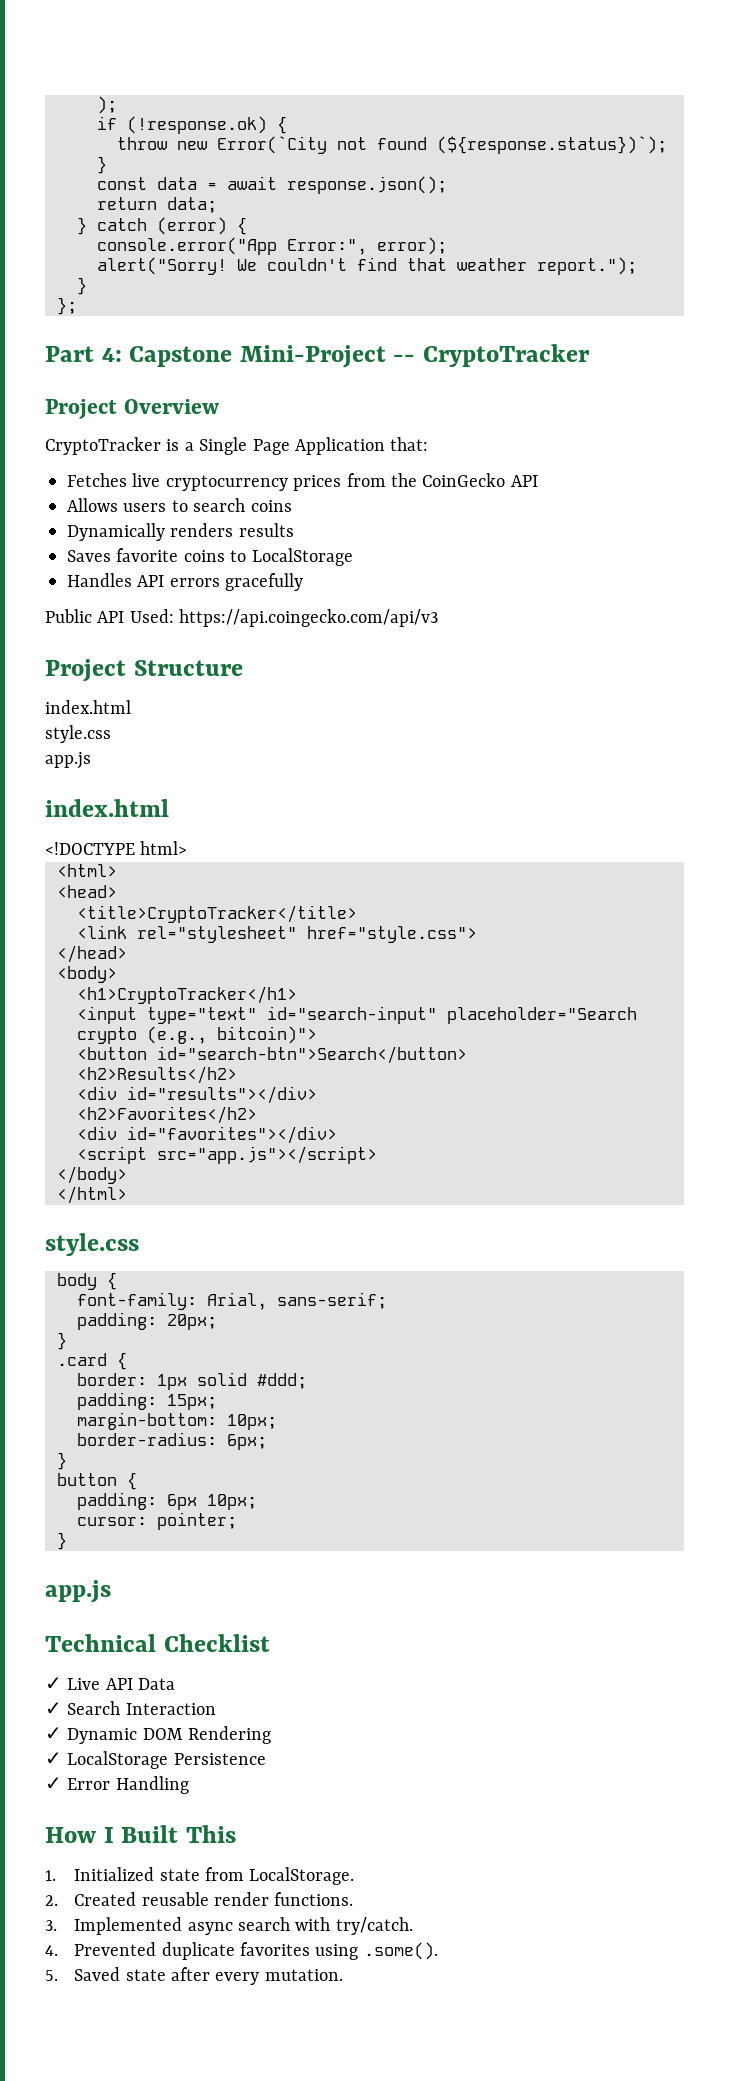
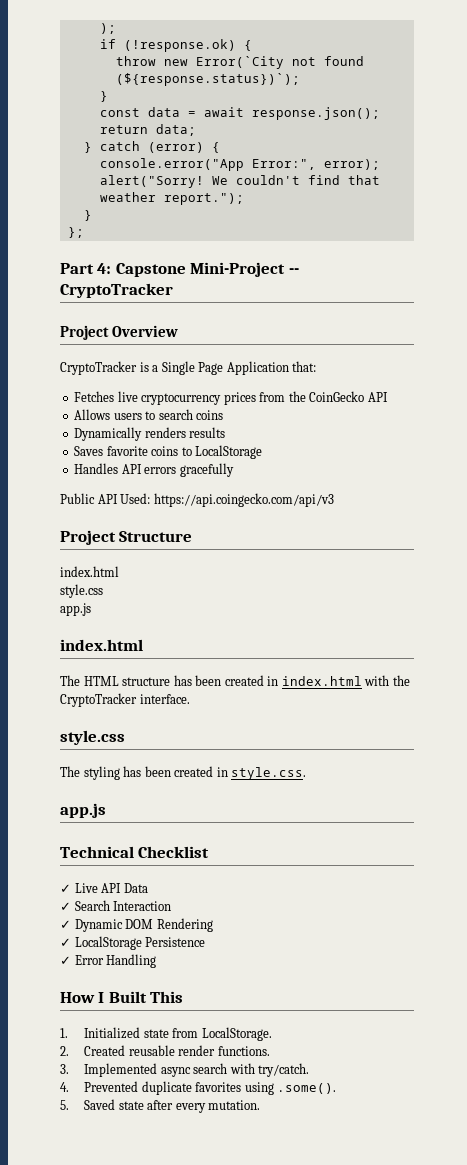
- <!DOCTYPE html>
- <html>
- <head>
- <title>CryptoTracker</title>
- <link rel="stylesheet" href="style.css">
- </head>
- <body>
- <h1>CryptoTracker</h1>
- <input type="text" id="search-input" placeholder="Search crypto (e.g., bitcoin)">
- <button id="search-btn">Search</button>
- <h2>Results</h2>
- <div id="results"></div>
- <h2>Favorites</h2>
- <div id="favorites"></div>
- <script src="app.js"></script>
- </body>
- </html>
+ The HTML structure has been created in index.html with the CryptoTracker interface.
  style.css
- body {
- font-family: Arial, sans-serif;
- padding: 20px;
- }
- .card {
- border: 1px solid #ddd;
- padding: 15px;
- margin-bottom: 10px;
- border-radius: 6px;
- }
- button {
- padding: 6px 10px;
- cursor: pointer;
- }
+ The styling has been created in style.css.

